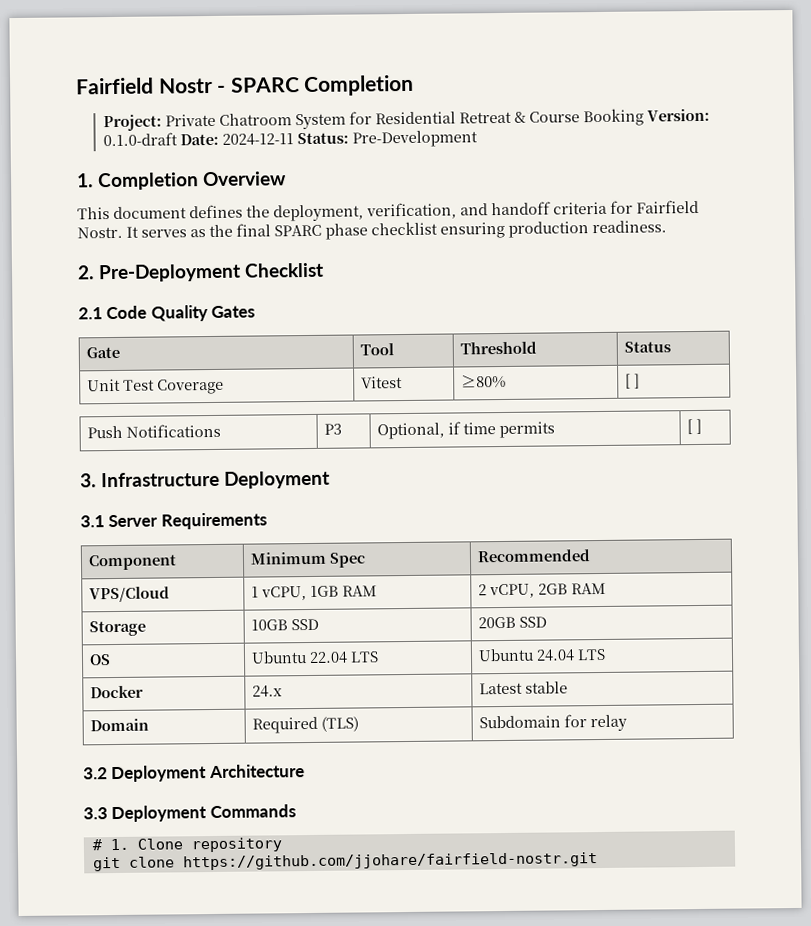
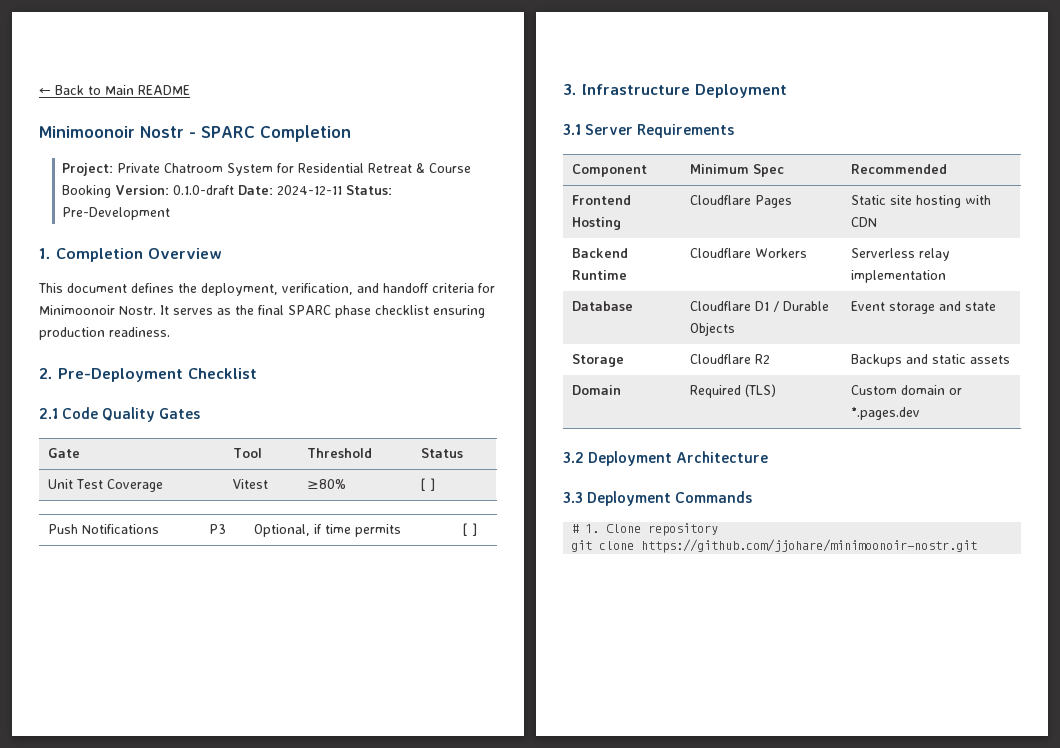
- Fairfield Nostr - SPARC Completion
+ ← Back to Main README
+ Minimoonoir Nostr - SPARC Completion
- This document defines the deployment, verification, and handoff criteria for Fairfield Nostr.
+ This document defines the deployment, verification, and handoff criteria for Minimoonoir Nostr.
- VPS/Cloud | 1 vCPU, 1GB RAM | 2 vCPU, 2GB RAM
- Storage | 10GB SSD | 20GB SSD
- OS | Ubuntu 22.04 LTS | Ubuntu 24.04 LTS
- Docker | 24.x | Latest stable
+ Frontend Hosting | Cloudflare Pages | Static site hosting with CDN
+ Backend Runtime | Cloudflare Workers | Serverless relay implementation
+ Database | Cloudflare D1 / Durable Objects | Event storage and state
+ Storage | Cloudflare R2 | Backups and static assets
- Domain | Required (TLS) | Subdomain for relay
+ Domain | Required (TLS) | Custom domain or *.pages.dev
- git clone https://github.com/jjohare/fairfield-nostr.git
+ git clone https://github.com/jjohare/minimoonoir-nostr.git

